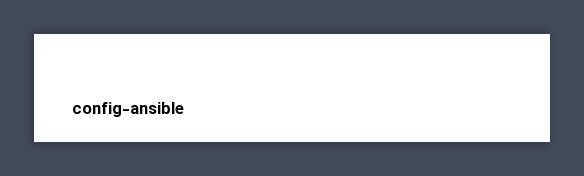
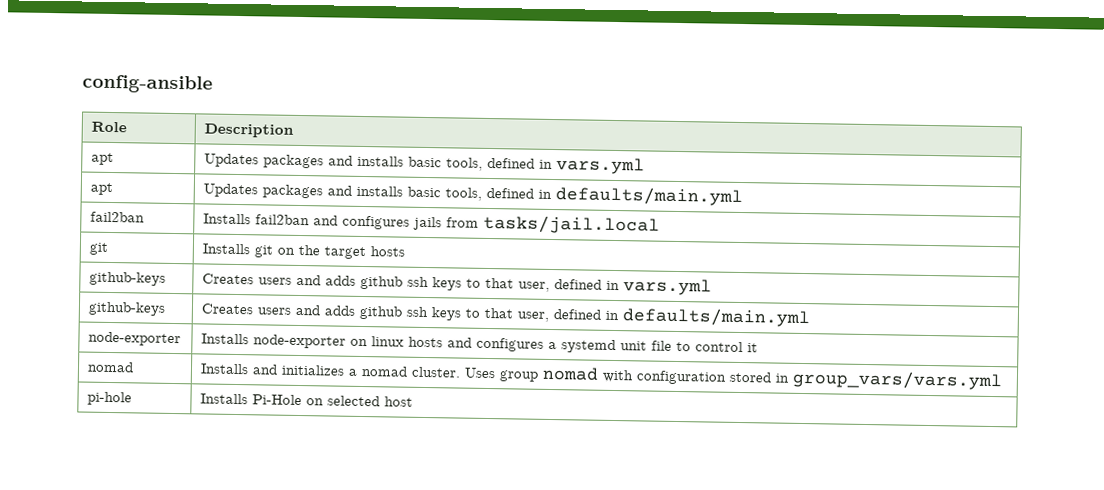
+ Role | Description
+ apt | Updates packages and installs basic tools, defined in vars.yml
+ apt | Updates packages and installs basic tools, defined in defaults/main.yml
+ fail2ban | Installs fail2ban and configures jails from tasks/jail.local
+ git | Installs git on the target hosts
+ github-keys | Creates users and adds github ssh keys to that user, defined in vars.yml
+ github-keys | Creates users and adds github ssh keys to that user, defined in defaults/main.yml
+ node-exporter | Installs node-exporter on linux hosts and configures a systemd unit file to control it
+ nomad | Installs and initializes a nomad cluster. Uses group nomad with configuration stored in group_vars/vars.yml
+ pi-hole | Installs Pi-Hole on selected host

